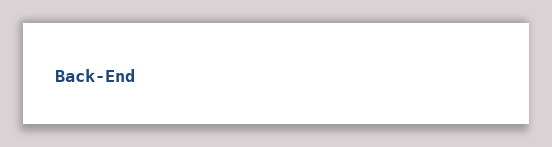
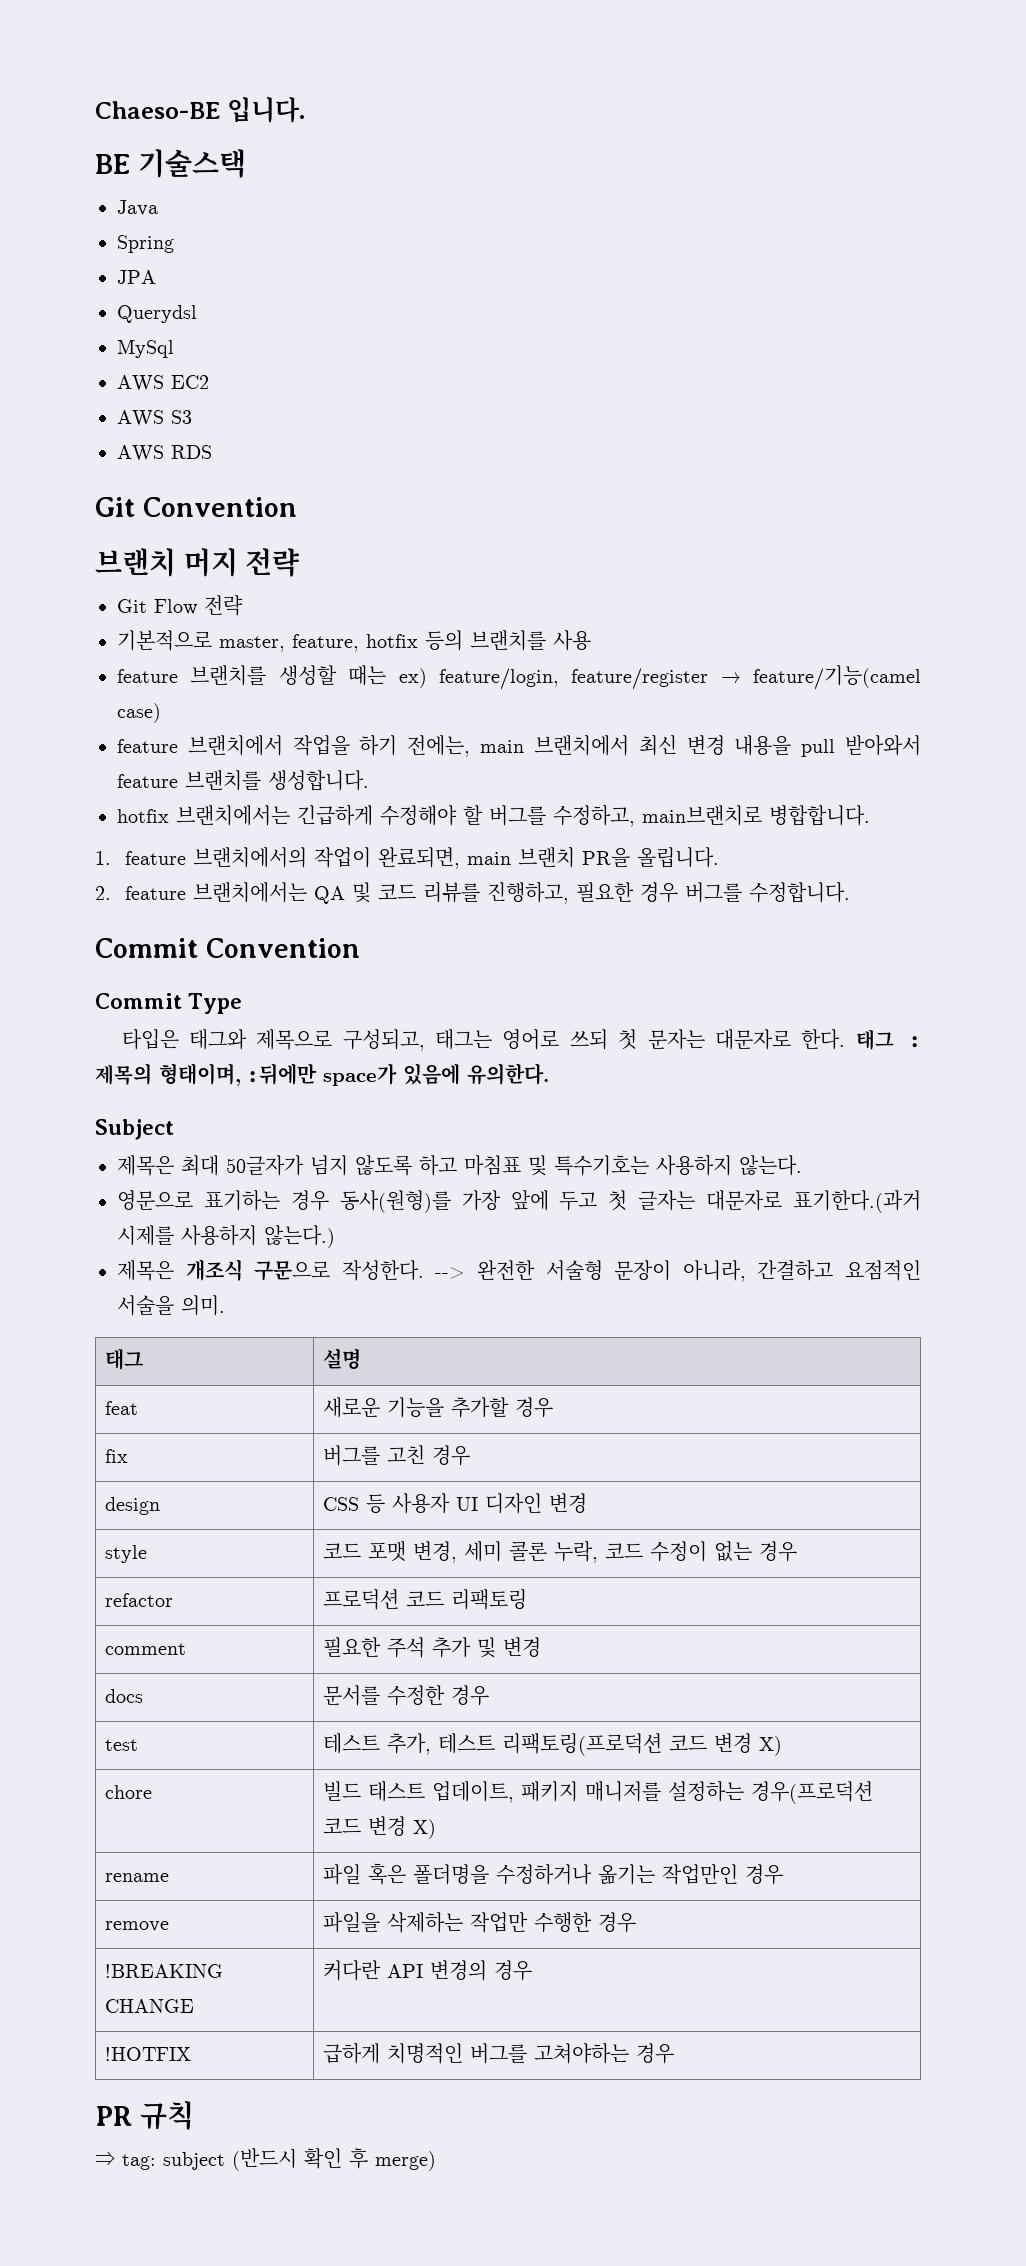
- Back-End
+ Chaeso-BE 입니다.
+ BE 기술스택
+ Java
+ Spring
+ JPA
+ Querydsl
+ MySql
+ AWS EC2
+ AWS S3
+ AWS RDS
+ Git Convention
+ 브랜치 머지 전략
+ Git Flow 전략
+ 기본적으로 master, feature, hotfix 등의 브랜치를 사용
+ feature 브랜치를 생성할 때는 ex) feature/login, feature/register → feature/기능(camel case)
+ feature 브랜치에서 작업을 하기 전에는, main 브랜치에서 최신 변경 내용을 pull 받아와서 feature 브랜치를 생성합니다.
+ hotfix 브랜치에서는 긴급하게 수정해야 할 버그를 수정하고, main브랜치로 병합합니다.
+ 1. feature 브랜치에서의 작업이 완료되면, main 브랜치 PR을 올립니다.
+ 2. feature 브랜치에서는 QA 및 코드 리뷰를 진행하고, 필요한 경우 버그를 수정합니다.
+ Commit Convention
+ Commit Type
+ 타입은 태그와 제목으로 구성되고, 태그는 영어로 쓰되 첫 문자는 대문자로 한다. 태그 : 제목의 형태이며, :뒤에만 space가 있음에 유의한다.
+ Subject
+ 제목은 최대 50글자가 넘지 않도록 하고 마침표 및 특수기호는 사용하지 않는다.
+ 영문으로 표기하는 경우 동사(원형)를 가장 앞에 두고 첫 글자는 대문자로 표기한다.(과거 시제를 사용하지 않는다.)
+ 제목은 개조식 구문으로 작성한다. --> 완전한 서술형 문장이 아니라, 간결하고 요점적인 서술을 의미.
+ 태그 | 설명
+ feat | 새로운 기능을 추가할 경우
+ fix | 버그를 고친 경우
+ design | CSS 등 사용자 UI 디자인 변경
+ style | 코드 포맷 변경, 세미 콜론 누락, 코드 수정이 없는 경우
+ refactor | 프로덕션 코드 리팩토링
+ comment | 필요한 주석 추가 및 변경
+ docs | 문서를 수정한 경우
+ test | 테스트 추가, 테스트 리팩토링(프로덕션 코드 변경 X)
+ chore | 빌드 태스트 업데이트, 패키지 매니저를 설정하는 경우(프로덕션 코드 변경 X)
+ rename | 파일 혹은 폴더명을 수정하거나 옮기는 작업만인 경우
+ remove | 파일을 삭제하는 작업만 수행한 경우
+ !BREAKING CHANGE | 커다란 API 변경의 경우
+ !HOTFIX | 급하게 치명적인 버그를 고쳐야하는 경우
+ PR 규칙
+ ⇒ tag: subject (반드시 확인 후 merge)

